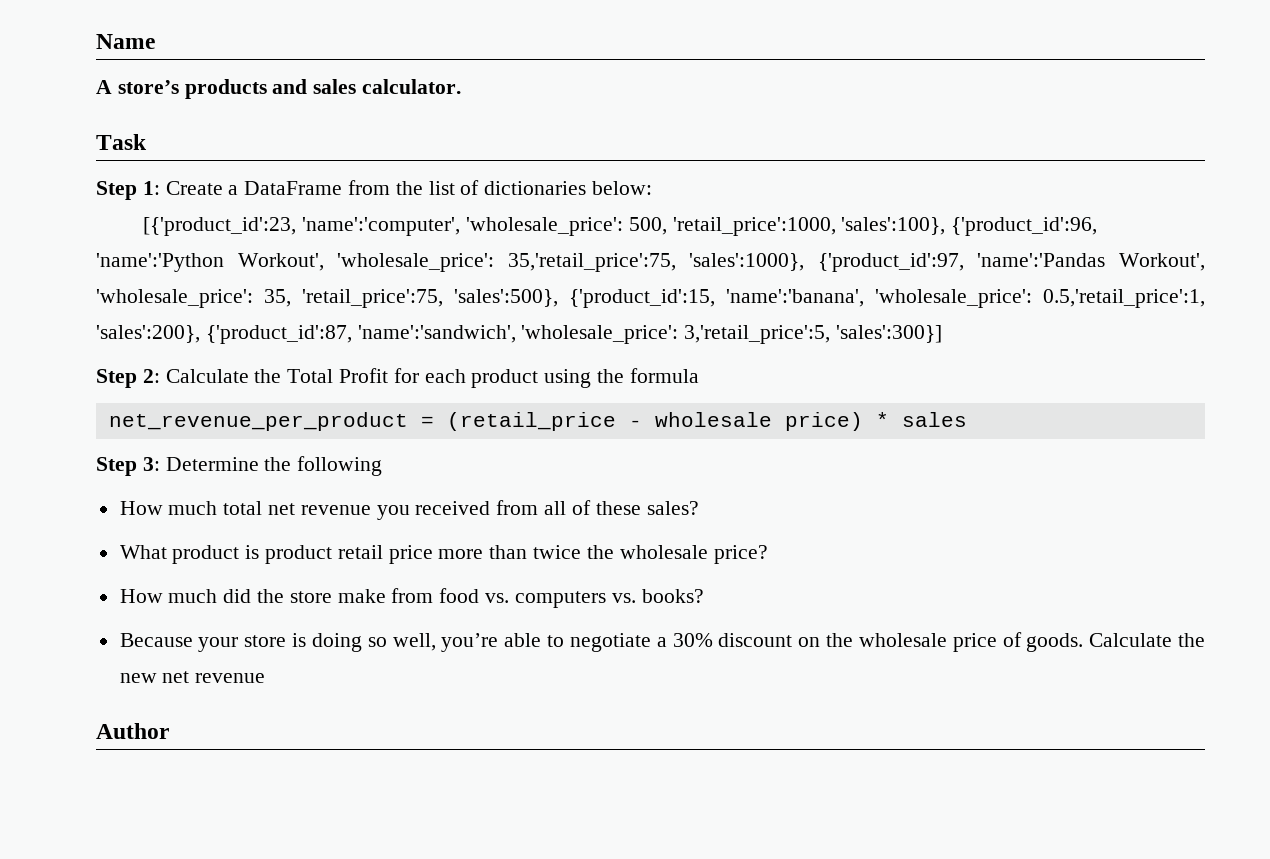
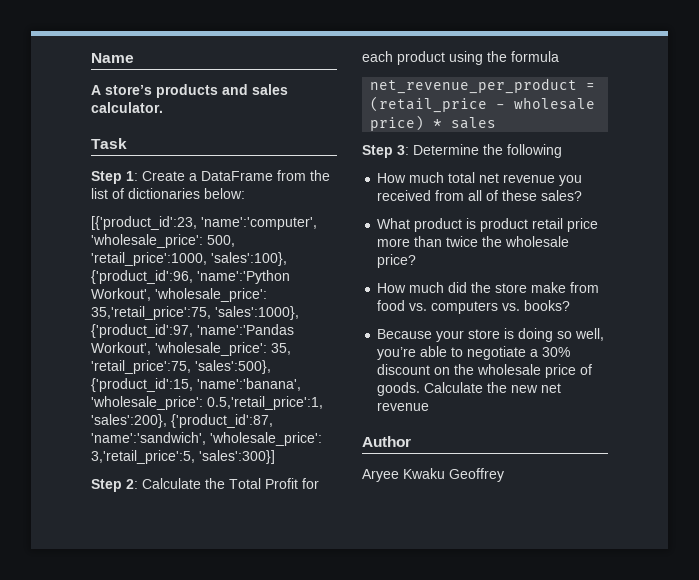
+ Aryee Kwaku Geoffrey

